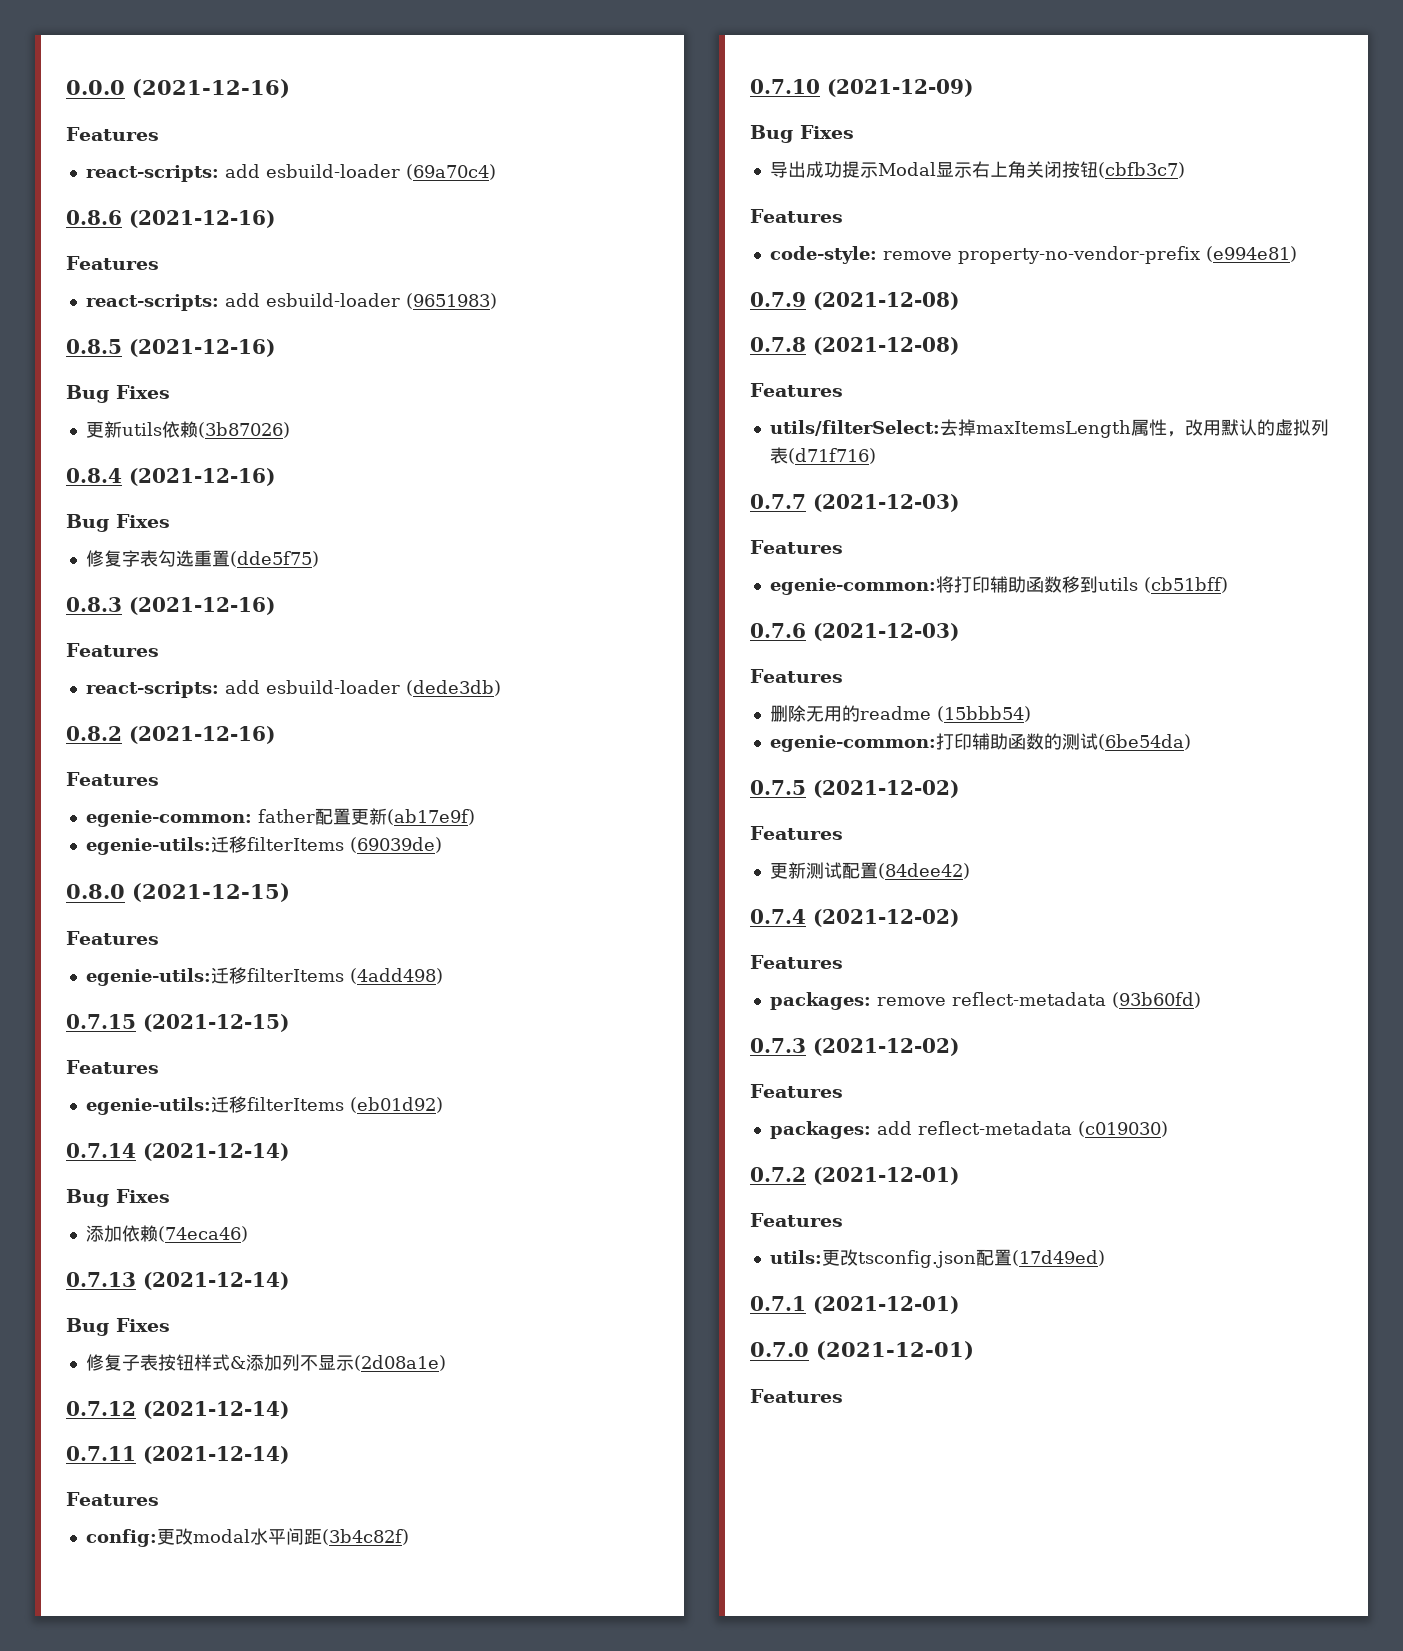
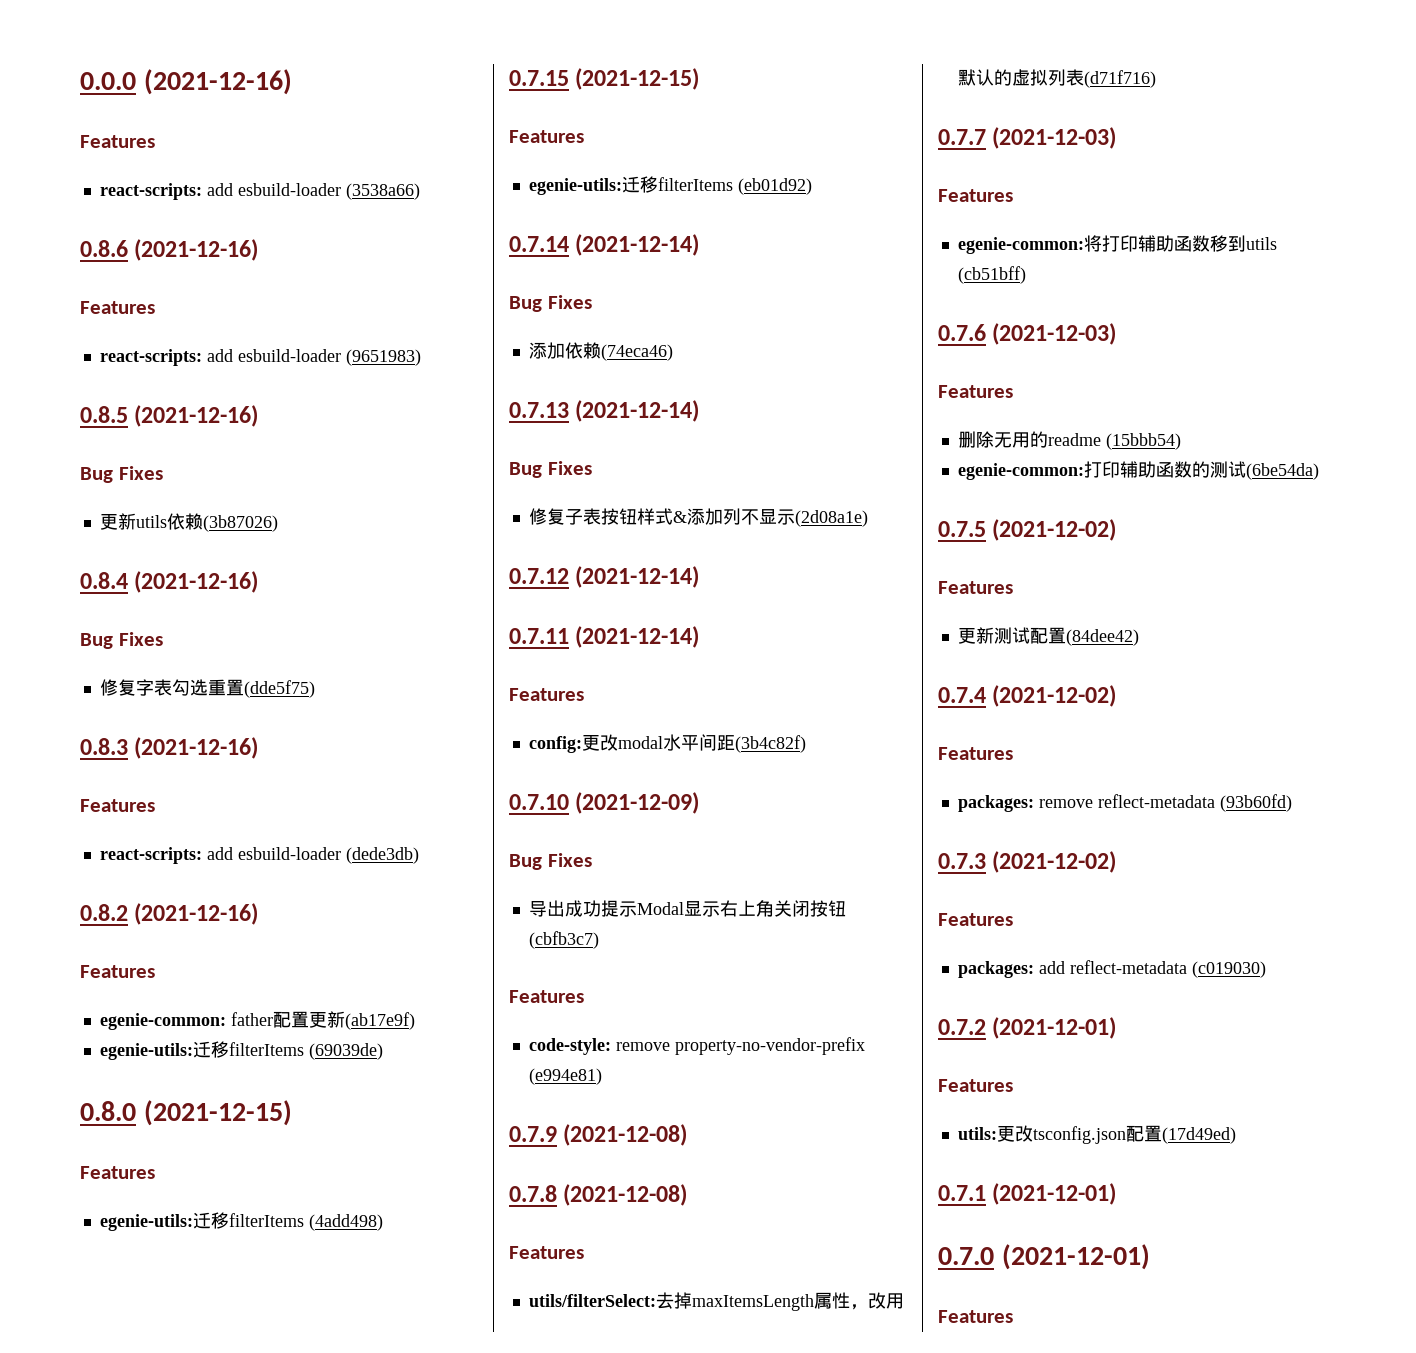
- react-scripts: add esbuild-loader (69a70c4)
+ react-scripts: add esbuild-loader (3538a66)

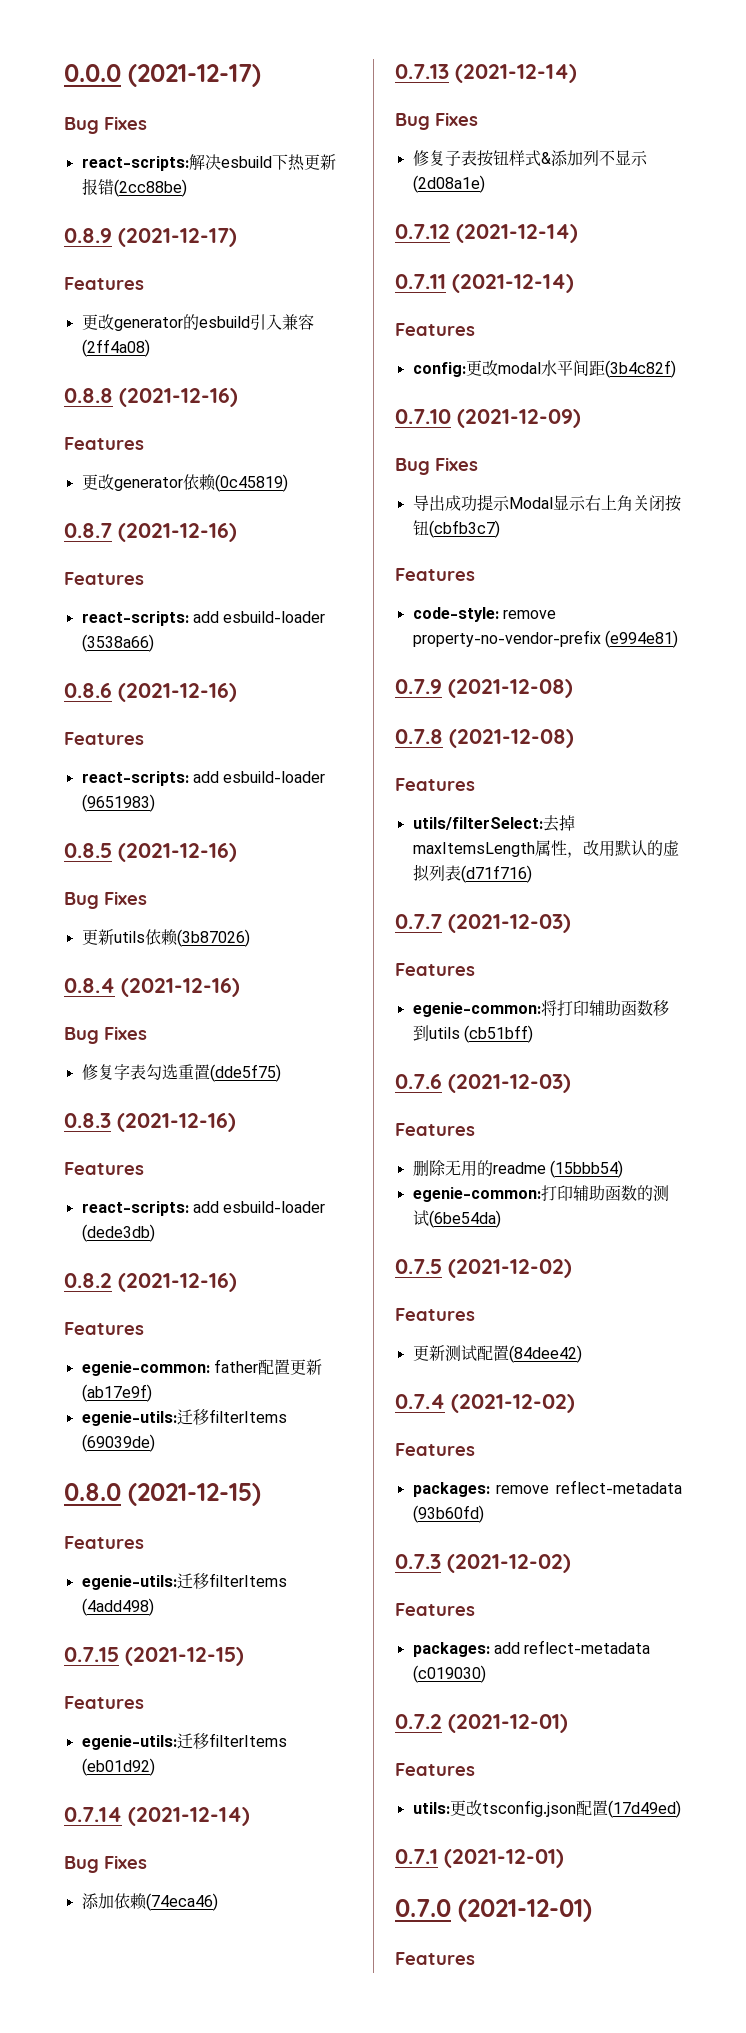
- 0.0.0 (2021-12-16)
+ 0.0.0 (2021-12-17)
+ Bug Fixes
+ react-scripts:解决esbuild下热更新报错(2cc88be)
+ 0.8.9 (2021-12-17)
+ Features
+ 更改generator的esbuild引入兼容(2ff4a08)
+ 0.8.8 (2021-12-16)
+ Features
+ 更改generator依赖(0c45819)
+ 0.8.7 (2021-12-16)

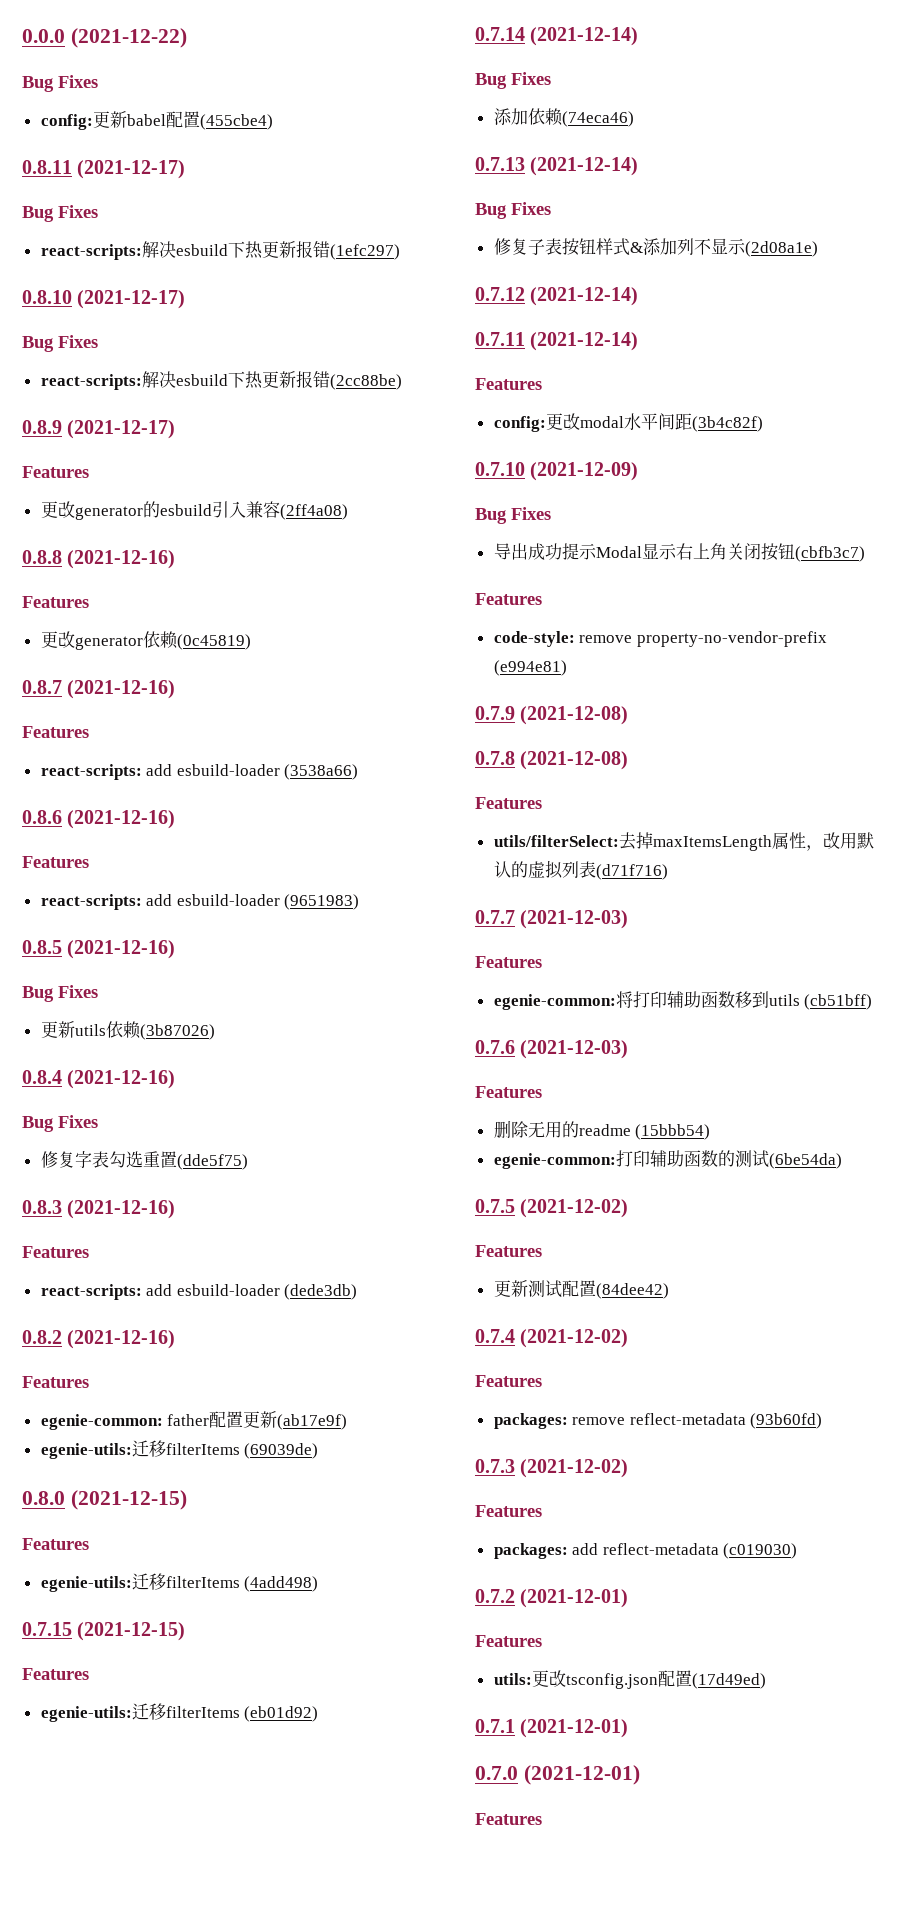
- 0.0.0 (2021-12-17)
+ 0.0.0 (2021-12-22)
+ Bug Fixes
+ config:更新babel配置(455cbe4)
+ 0.8.11 (2021-12-17)
+ Bug Fixes
+ react-scripts:解决esbuild下热更新报错(1efc297)
+ 0.8.10 (2021-12-17)

